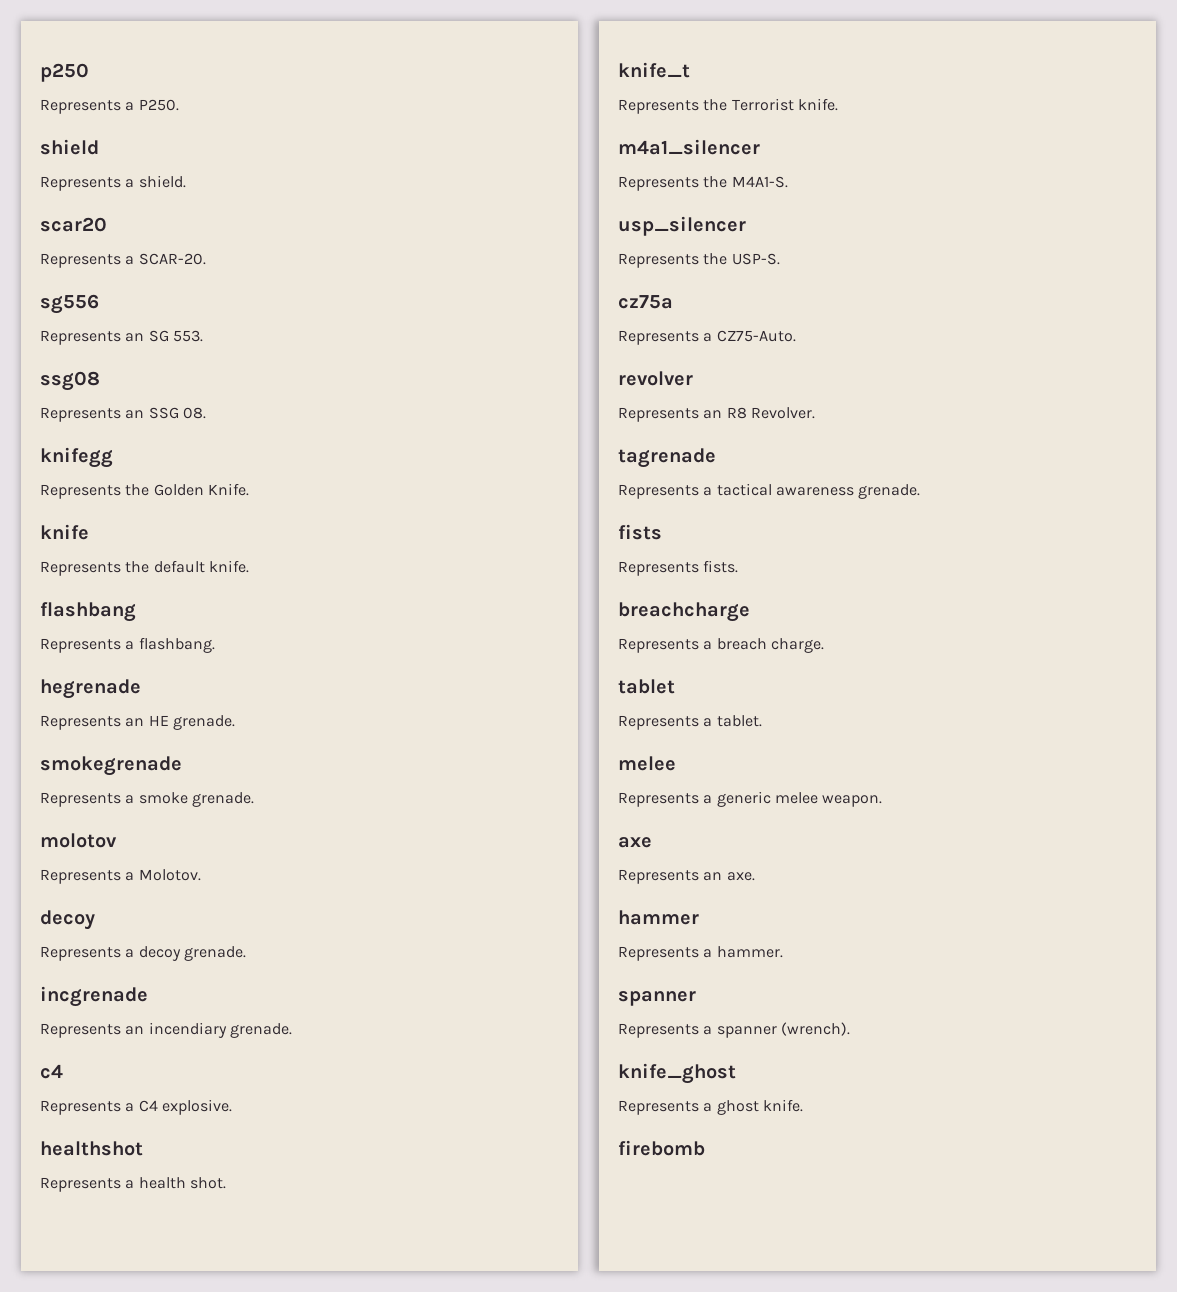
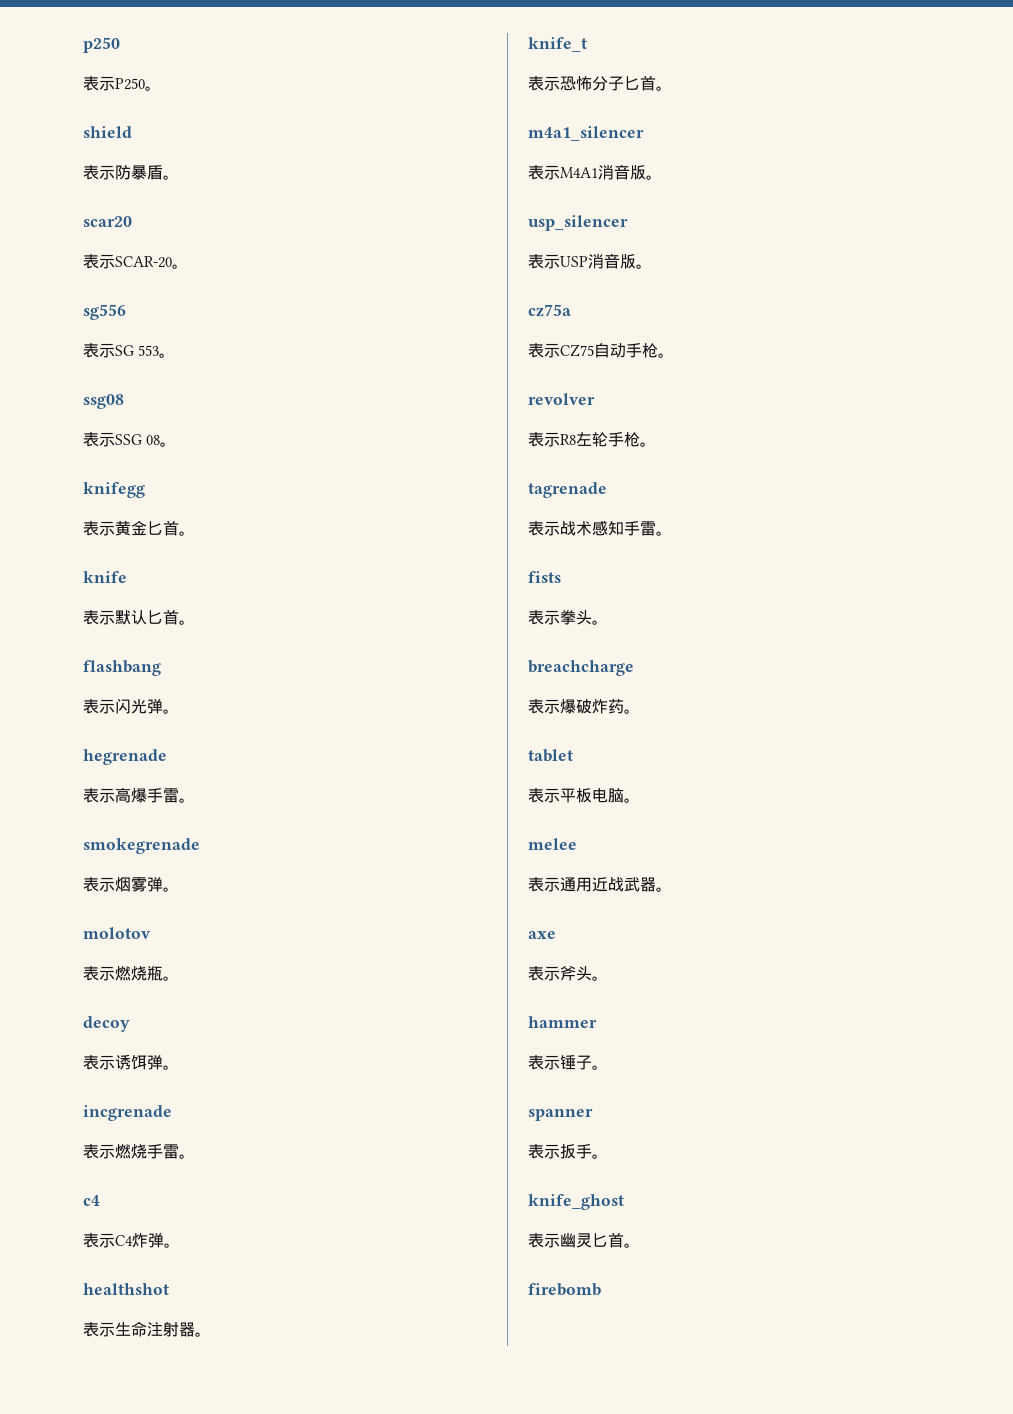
- Represents a P250.
+ 表示P250。
  shield
- Represents a shield.
+ 表示防暴盾。
  scar20
- Represents a SCAR-20.
+ 表示SCAR-20。
  sg556
- Represents an SG 553.
+ 表示SG 553。
  ssg08
- Represents an SSG 08.
+ 表示SSG 08。
  knifegg
- Represents the Golden Knife.
+ 表示黄金匕首。
  knife
- Represents the default knife.
+ 表示默认匕首。
  flashbang
- Represents a flashbang.
+ 表示闪光弹。
  hegrenade
- Represents an HE grenade.
+ 表示高爆手雷。
  smokegrenade
- Represents a smoke grenade.
+ 表示烟雾弹。
  molotov
- Represents a Molotov.
+ 表示燃烧瓶。
  decoy
- Represents a decoy grenade.
+ 表示诱饵弹。
  incgrenade
- Represents an incendiary grenade.
+ 表示燃烧手雷。
  c4
- Represents a C4 explosive.
+ 表示C4炸弹。
  healthshot
- Represents a health shot.
+ 表示生命注射器。
  knife_t
- Represents the Terrorist knife.
+ 表示恐怖分子匕首。
  m4a1_silencer
- Represents the M4A1-S.
+ 表示M4A1消音版。
  usp_silencer
- Represents the USP-S.
+ 表示USP消音版。
  cz75a
- Represents a CZ75-Auto.
+ 表示CZ75自动手枪。
  revolver
- Represents an R8 Revolver.
+ 表示R8左轮手枪。
  tagrenade
- Represents a tactical awareness grenade.
+ 表示战术感知手雷。
- Represents fists.
+ 表示拳头。
- Represents a breach charge.
+ 表示爆破炸药。
  tablet
- Represents a tablet.
+ 表示平板电脑。
  melee
- Represents a generic melee weapon.
+ 表示通用近战武器。
  axe
- Represents an axe.
+ 表示斧头。
  hammer
- Represents a hammer.
+ 表示锤子。
  spanner
- Represents a spanner (wrench).
+ 表示扳手。
  knife_ghost
- Represents a ghost knife.
+ 表示幽灵匕首。

